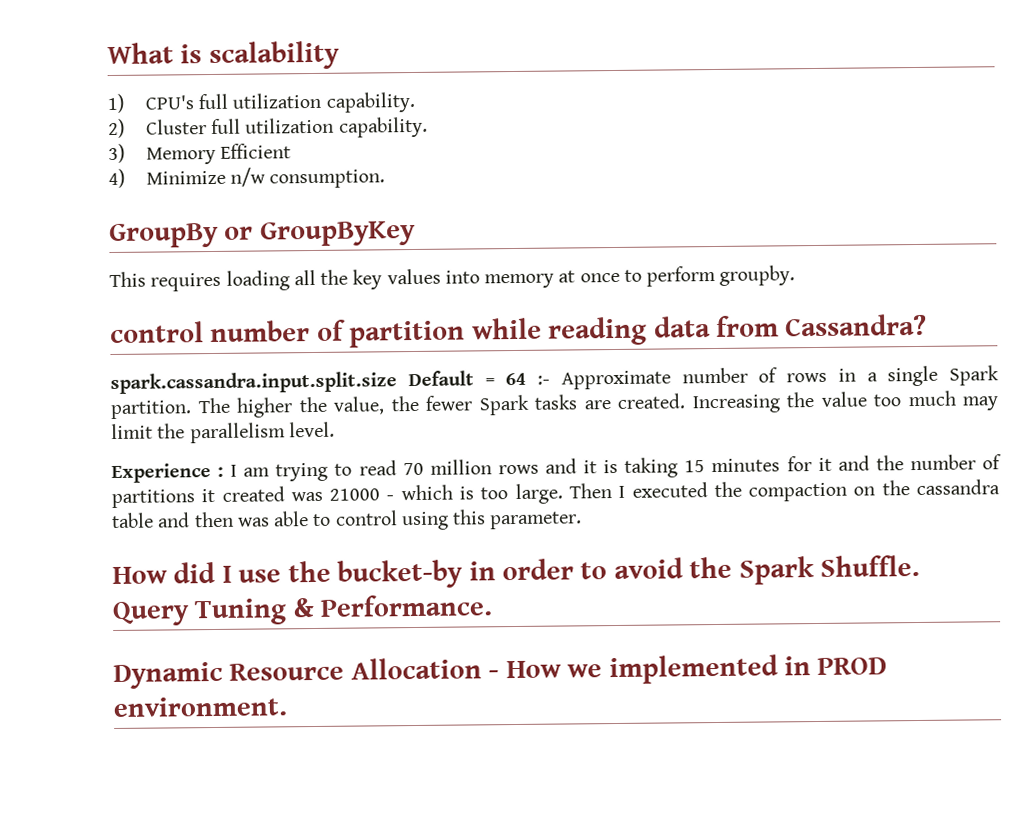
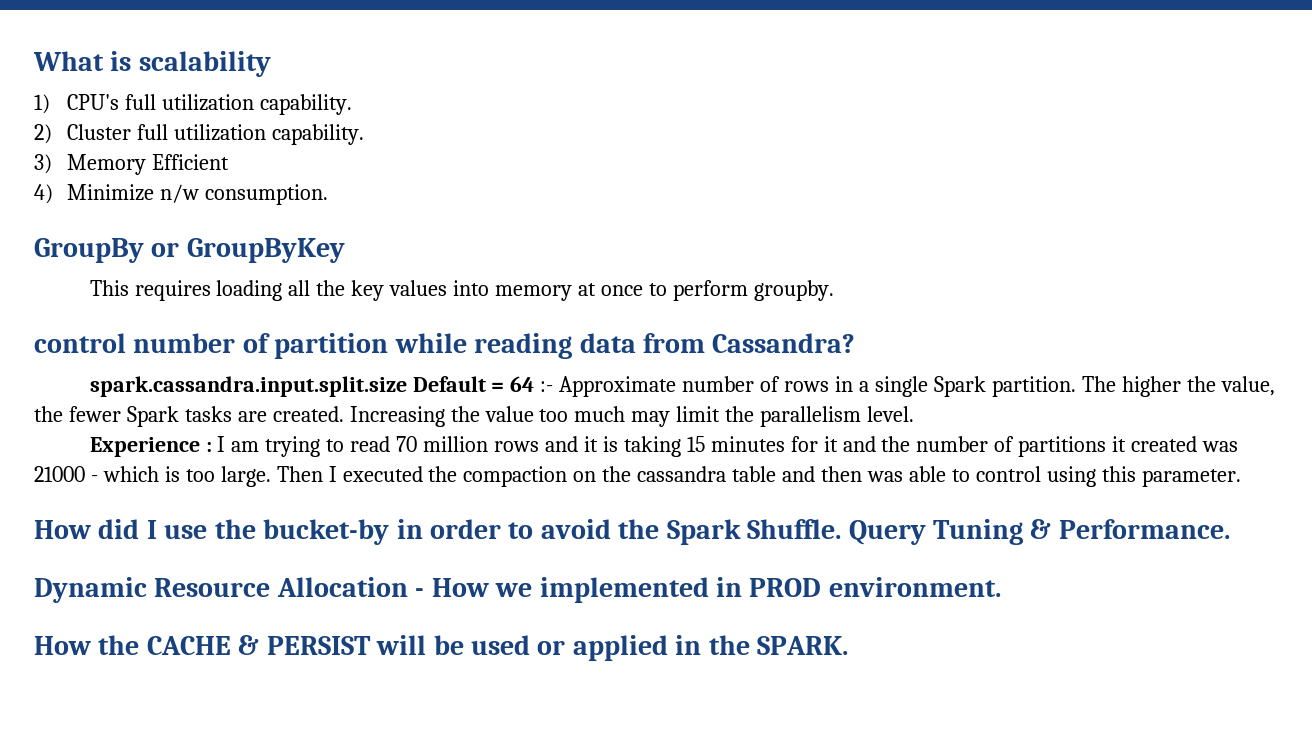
+ How the CACHE & PERSIST will be used or applied in the SPARK.

